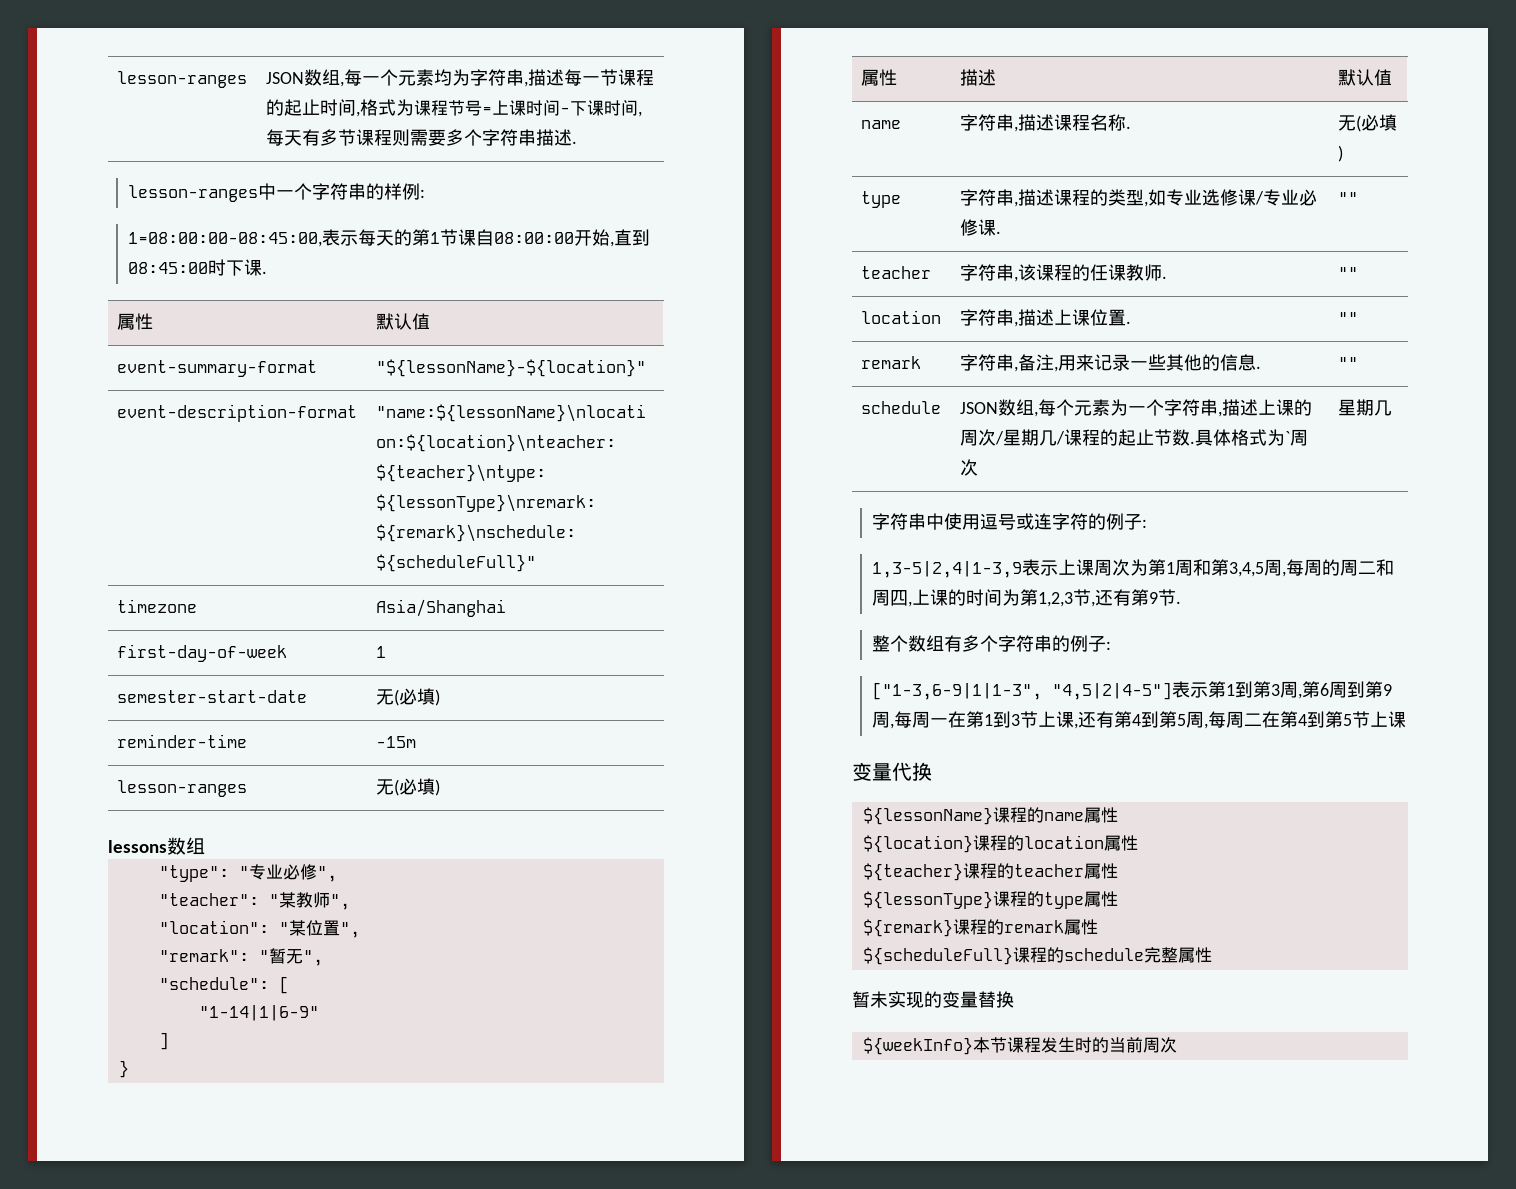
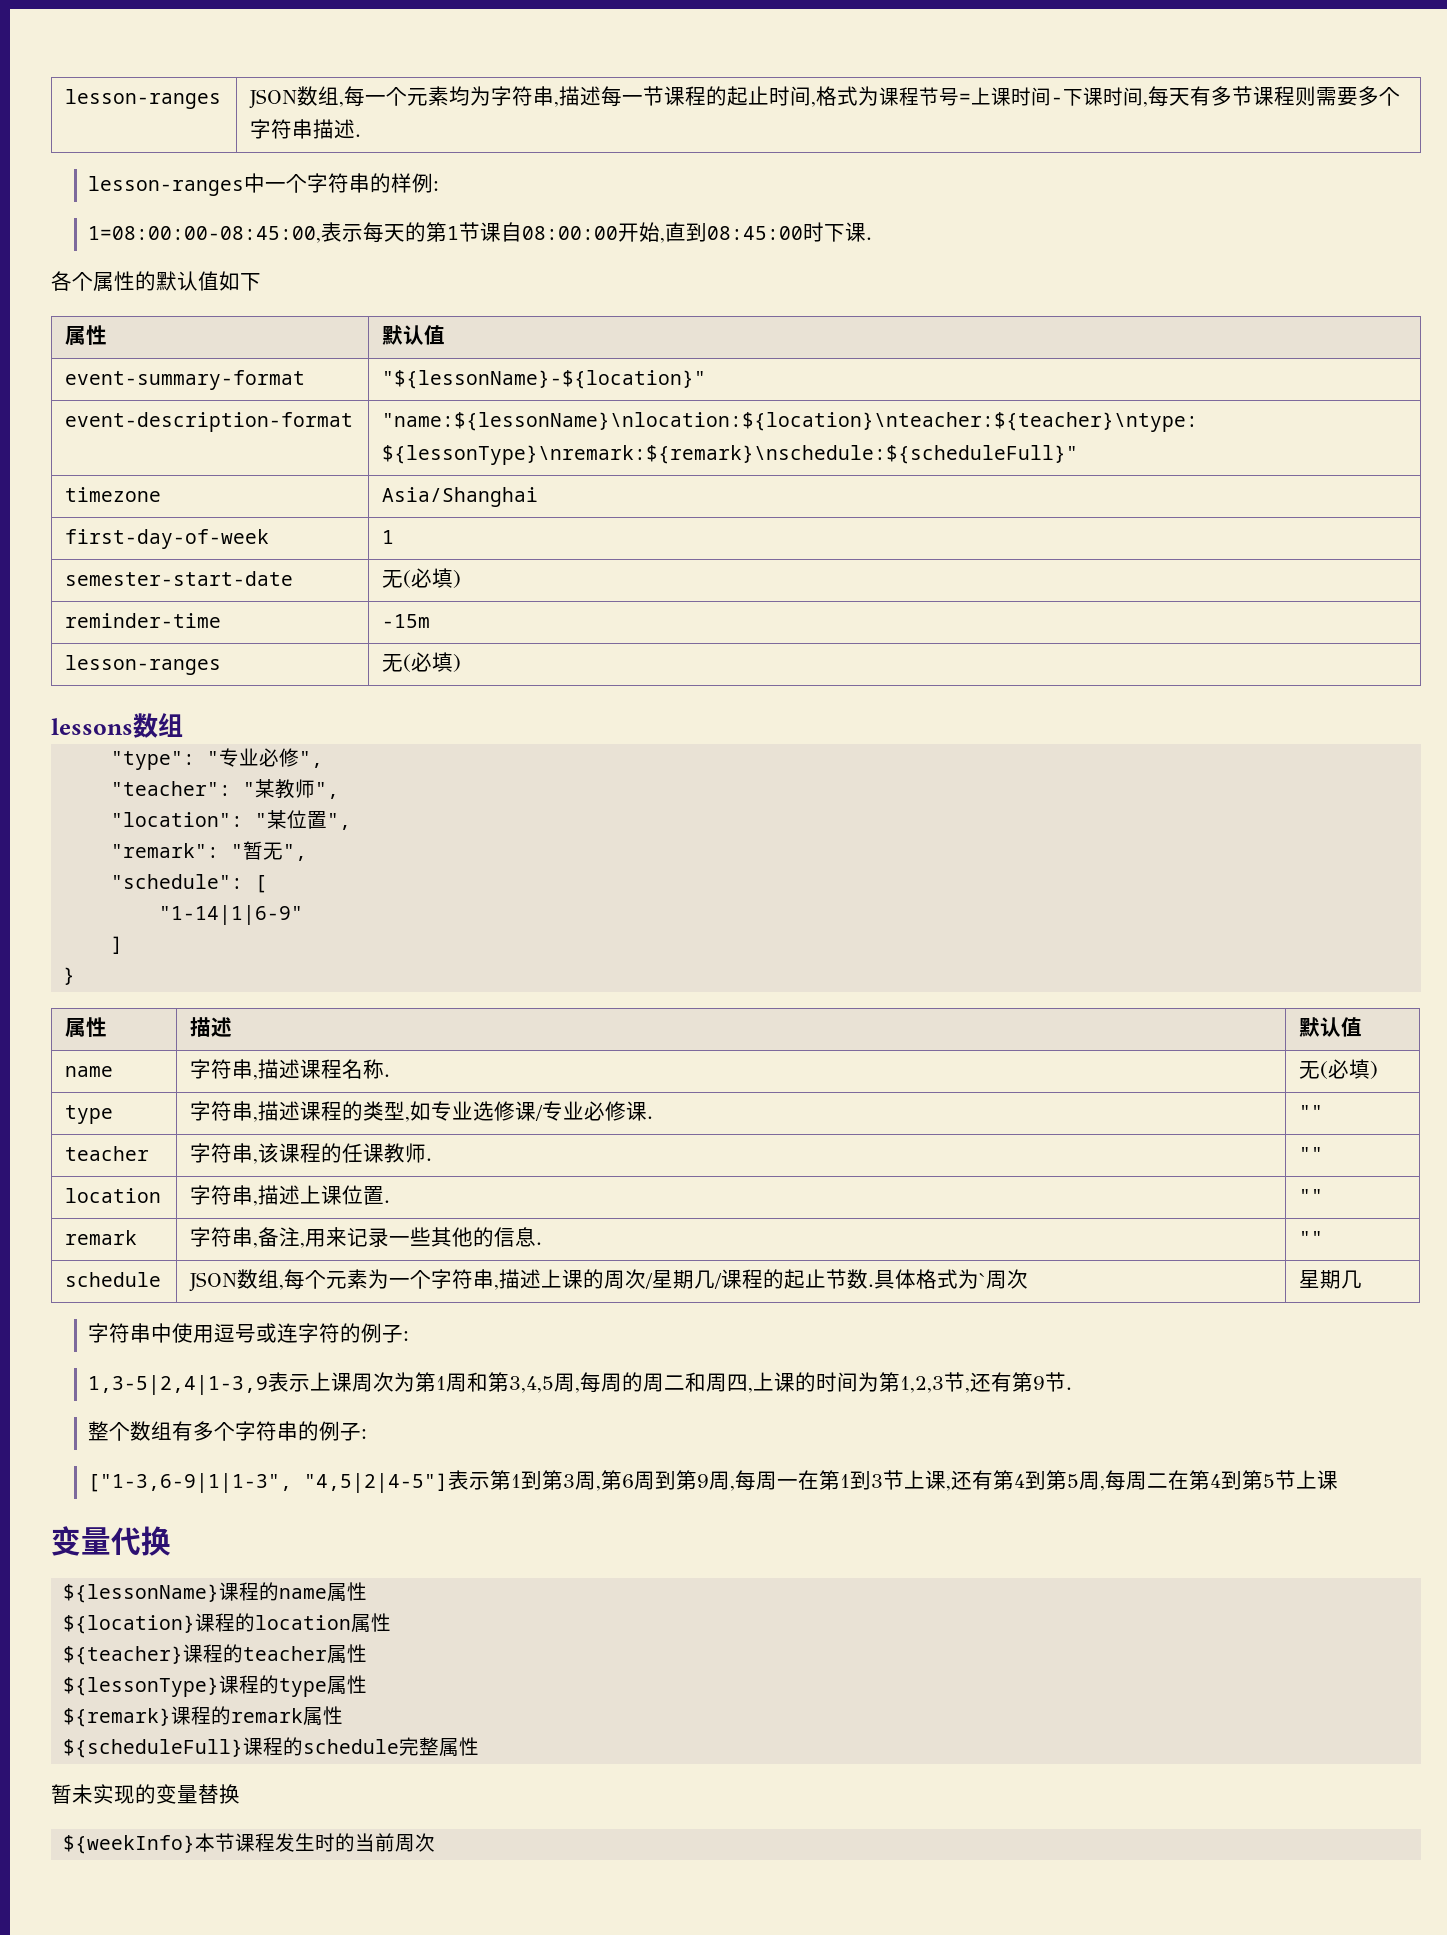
+ 各个属性的默认值如下

